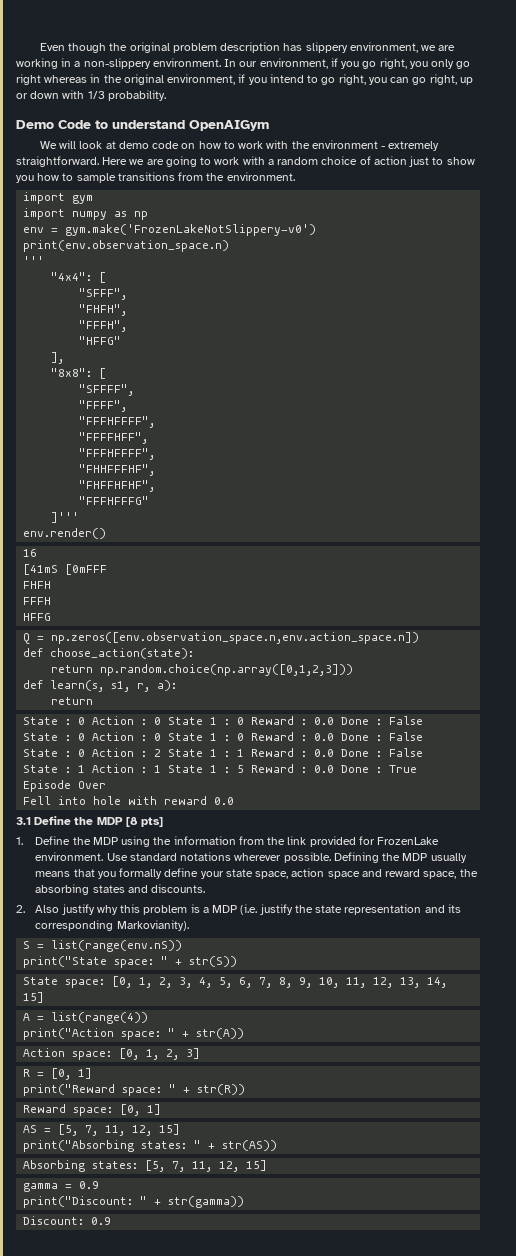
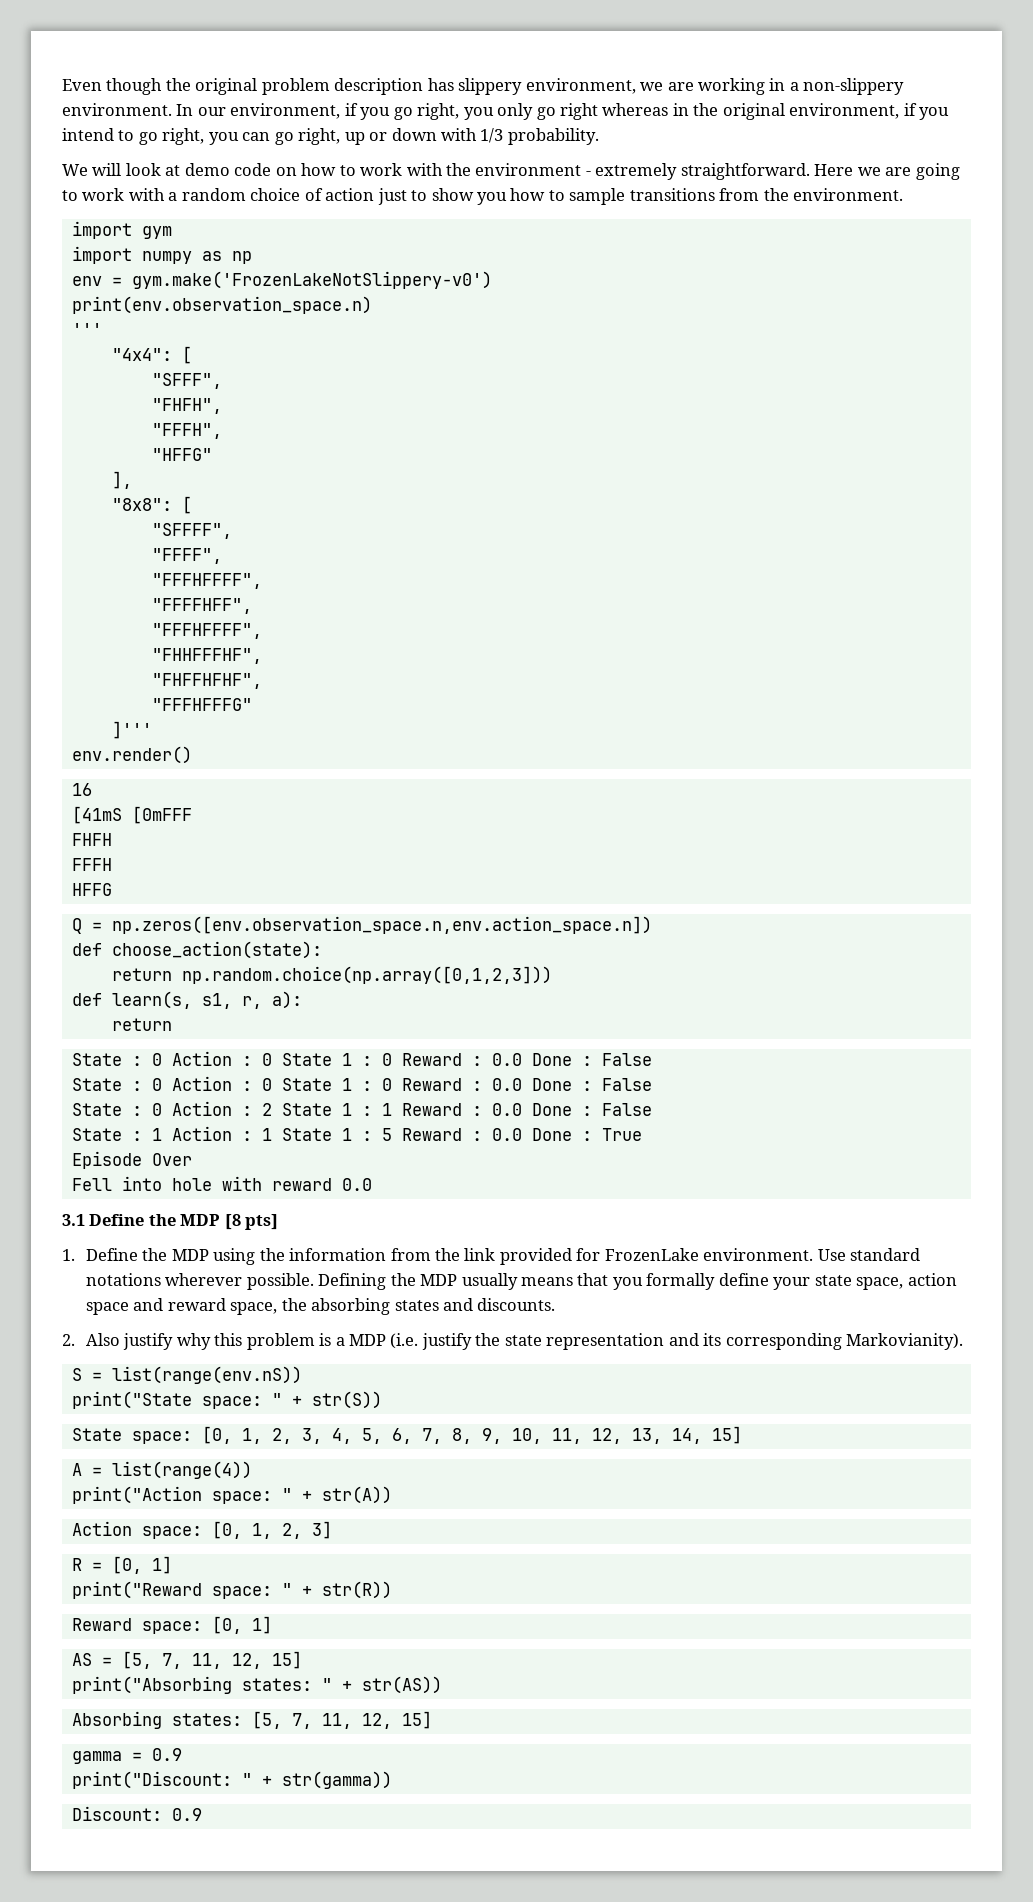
- Demo Code to understand OpenAIGym

